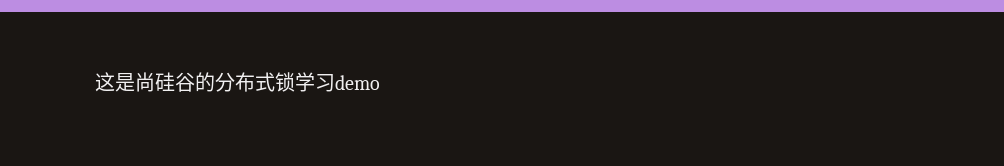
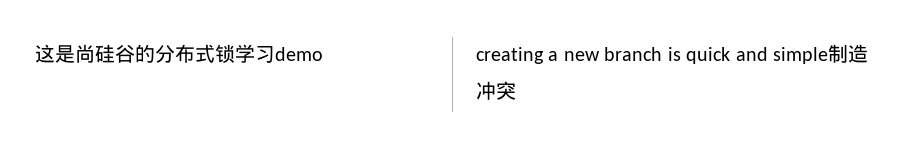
+ creating a new branch is quick and simple制造冲突

